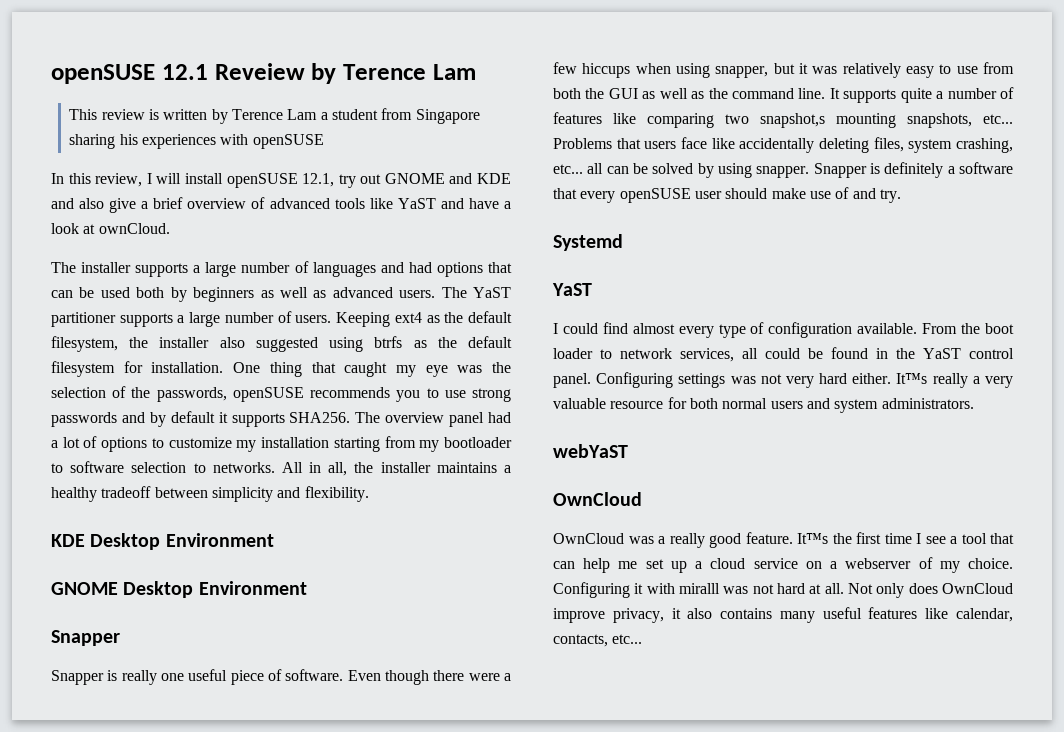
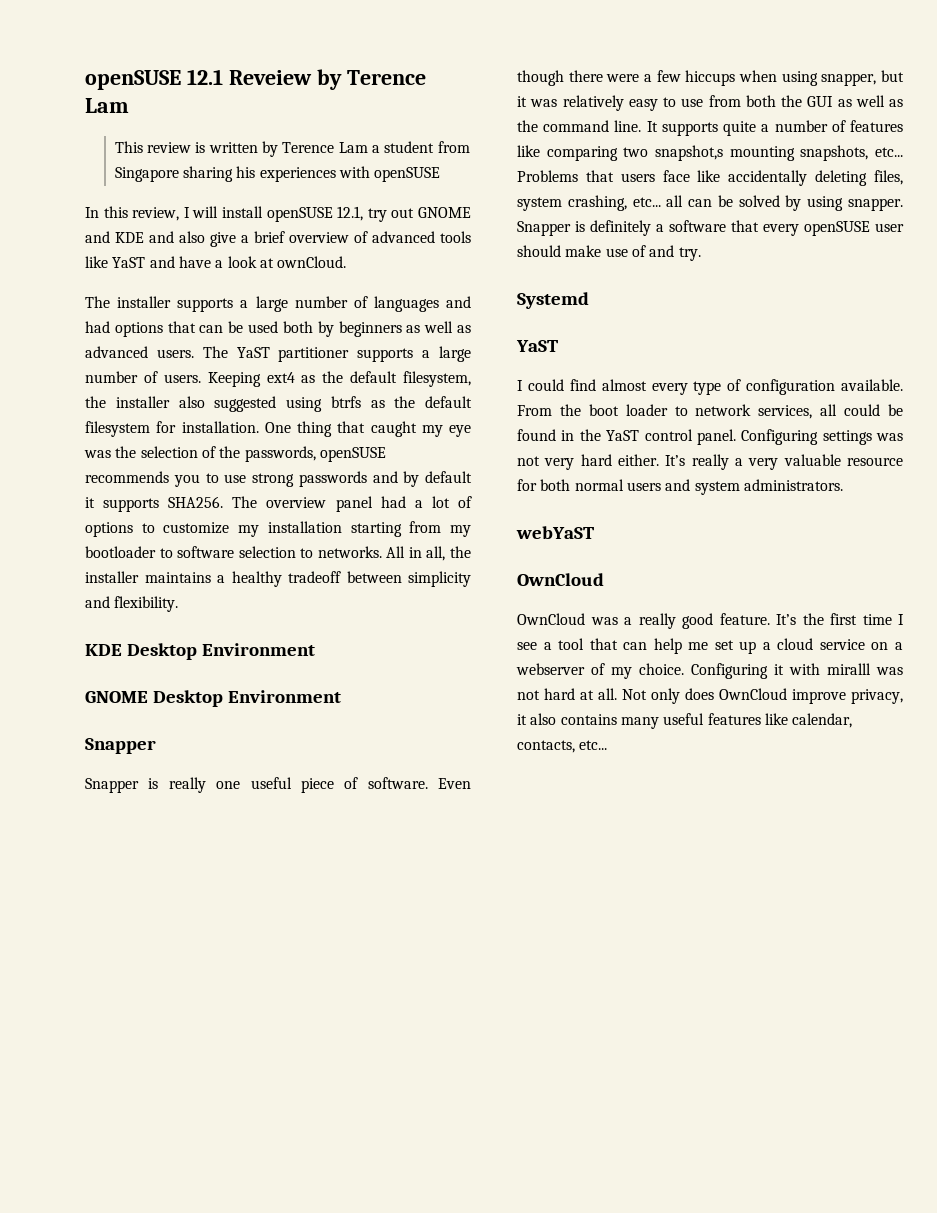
- It™s really a very valuable resource for both normal users and system administrators.
+ It’s really a very valuable resource for both normal users and system administrators.
- It™s the first time I see a tool that can help me set up a cloud service on a webserver of my choice.
+ It’s the first time I see a tool that can help me set up a cloud service on a webserver of my choice.

